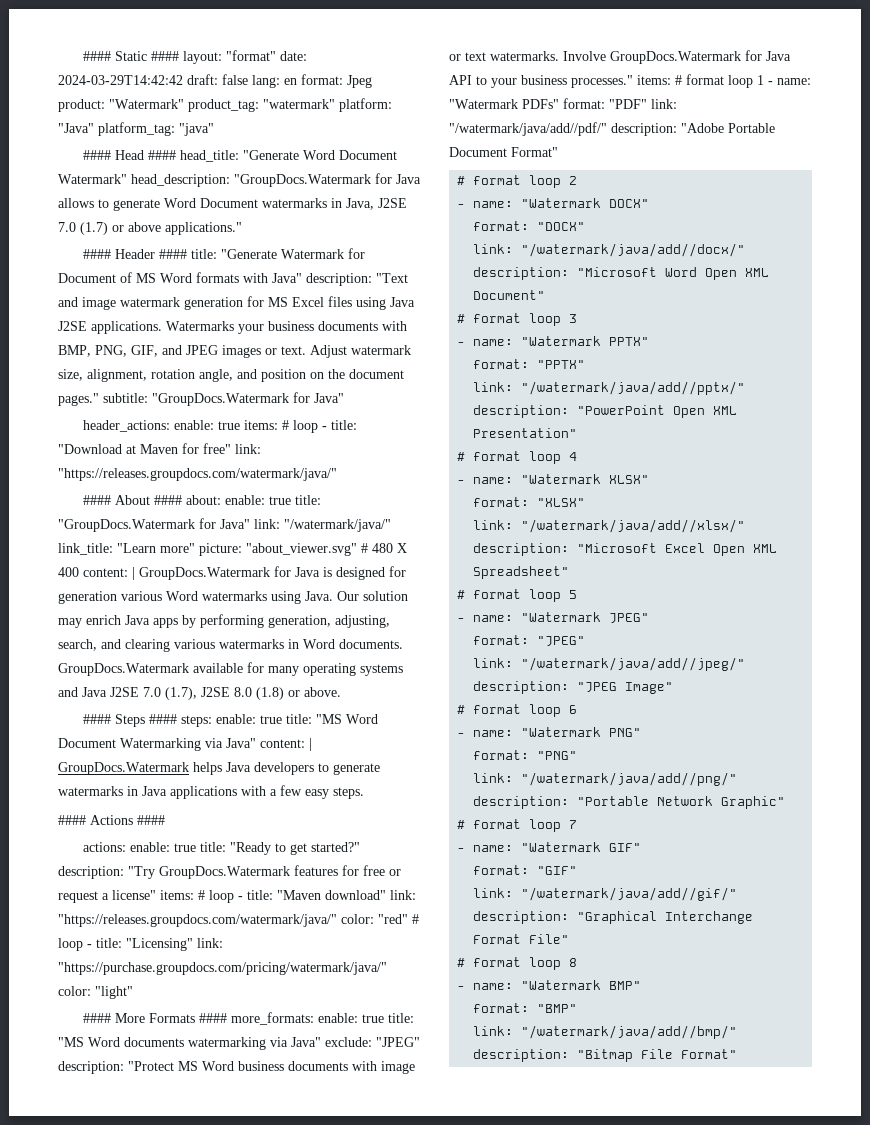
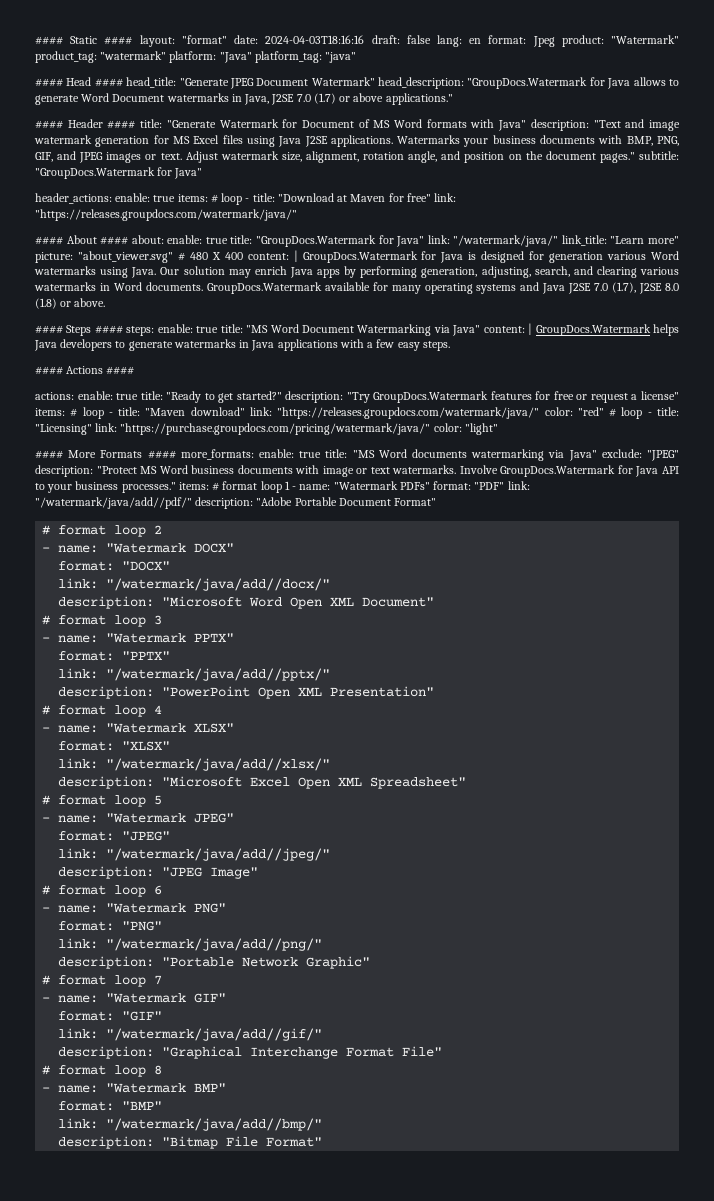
- #### Static #### layout: "format" date: 2024-03-29T14:42:42 draft: false lang: en format: Jpeg product: "Watermark" product_tag: "watermark" platform: "Java" platform_tag: "java"
+ #### Static #### layout: "format" date: 2024-04-03T18:16:16 draft: false lang: en format: Jpeg product: "Watermark" product_tag: "watermark" platform: "Java" platform_tag: "java"
- #### Head #### head_title: "Generate Word Document Watermark" head_description: "GroupDocs.Watermark for Java allows to generate Word Document watermarks in Java, J2SE 7.0 (1.7) or above applications."
+ #### Head #### head_title: "Generate JPEG Document Watermark" head_description: "GroupDocs.Watermark for Java allows to generate Word Document watermarks in Java, J2SE 7.0 (1.7) or above applications."

